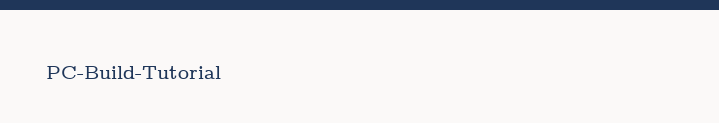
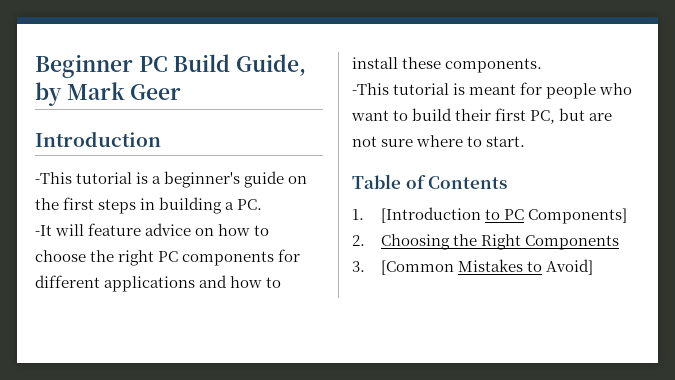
- PC-Build-Tutorial
+ Beginner PC Build Guide, by Mark Geer
+ Introduction
+ -This tutorial is a beginner's guide on the first steps in building a PC.
+ -It will feature advice on how to choose the right PC components for different applications and how to install these components.
+ -This tutorial is meant for people who want to build their first PC, but are not sure where to start.
+ Table of Contents
+ 1. [Introduction to PC Components]
+ 2. Choosing the Right Components
+ 3. [Common Mistakes to Avoid]

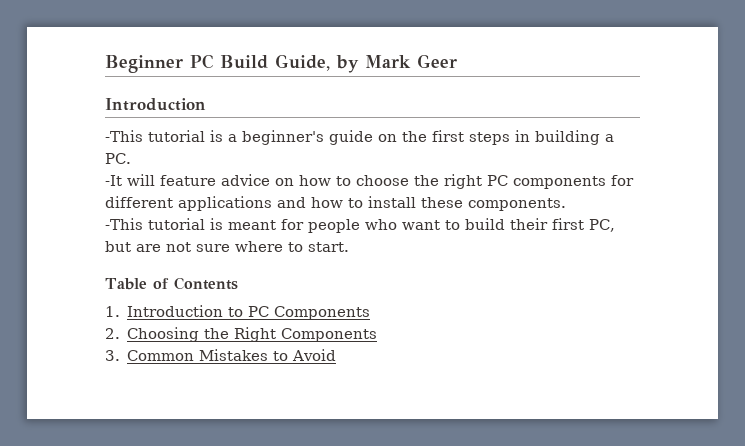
- 1. [Introduction to PC Components]
+ 1. Introduction to PC Components
- 3. [Common Mistakes to Avoid]
+ 3. Common Mistakes to Avoid

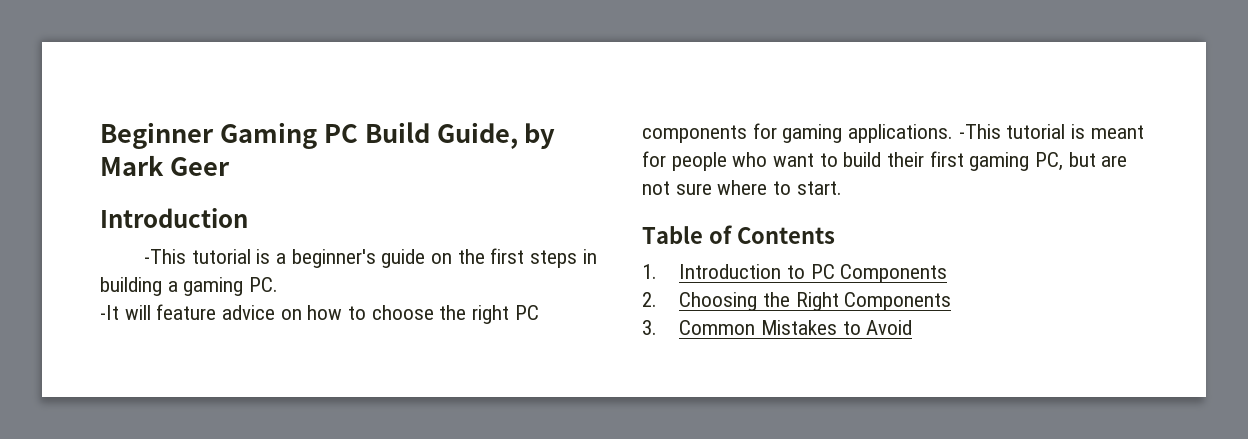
- Beginner PC Build Guide, by Mark Geer
+ Beginner Gaming PC Build Guide, by Mark Geer
- -This tutorial is a beginner's guide on the first steps in building a PC.
+ -This tutorial is a beginner's guide on the first steps in building a gaming PC.
- -It will feature advice on how to choose the right PC components for different applications and how to install these components.
- -This tutorial is meant for people who want to build their first PC, but are not sure where to start.
+ -It will feature advice on how to choose the right PC components for gaming applications. -This tutorial is meant for people who want to build their first gaming PC, but are not sure where to start.

